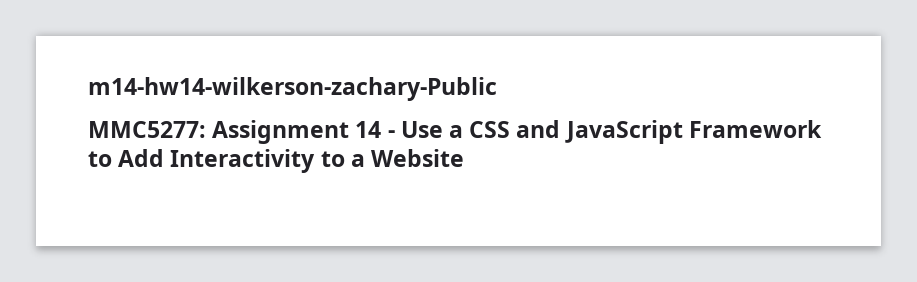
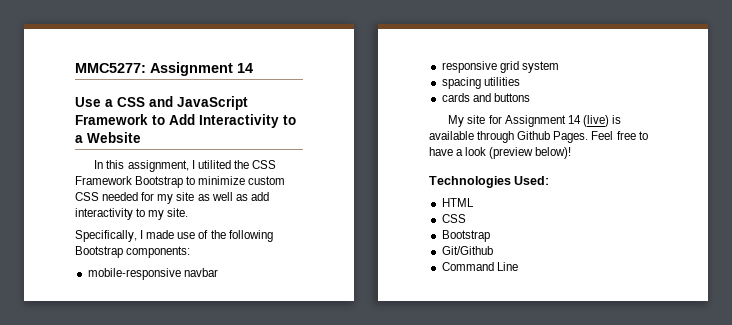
- m14-hw14-wilkerson-zachary-Public
- MMC5277: Assignment 14 - Use a CSS and JavaScript Framework to Add Interactivity to a Website
+ MMC5277: Assignment 14
+ Use a CSS and JavaScript Framework to Add Interactivity to a Website
+ In this assignment, I utilited the CSS Framework Bootstrap to minimize custom CSS needed for my site as well as add interactivity to my site.
+ Specifically, I made use of the following Bootstrap components:
+ mobile-responsive navbar
+ responsive grid system
+ spacing utilities
+ cards and buttons
+ My site for Assignment 14 (live) is available through Github Pages. Feel free to have a look (preview below)!
+ Technologies Used:
+ HTML
+ CSS
+ Bootstrap
+ Git/Github
+ Command Line

